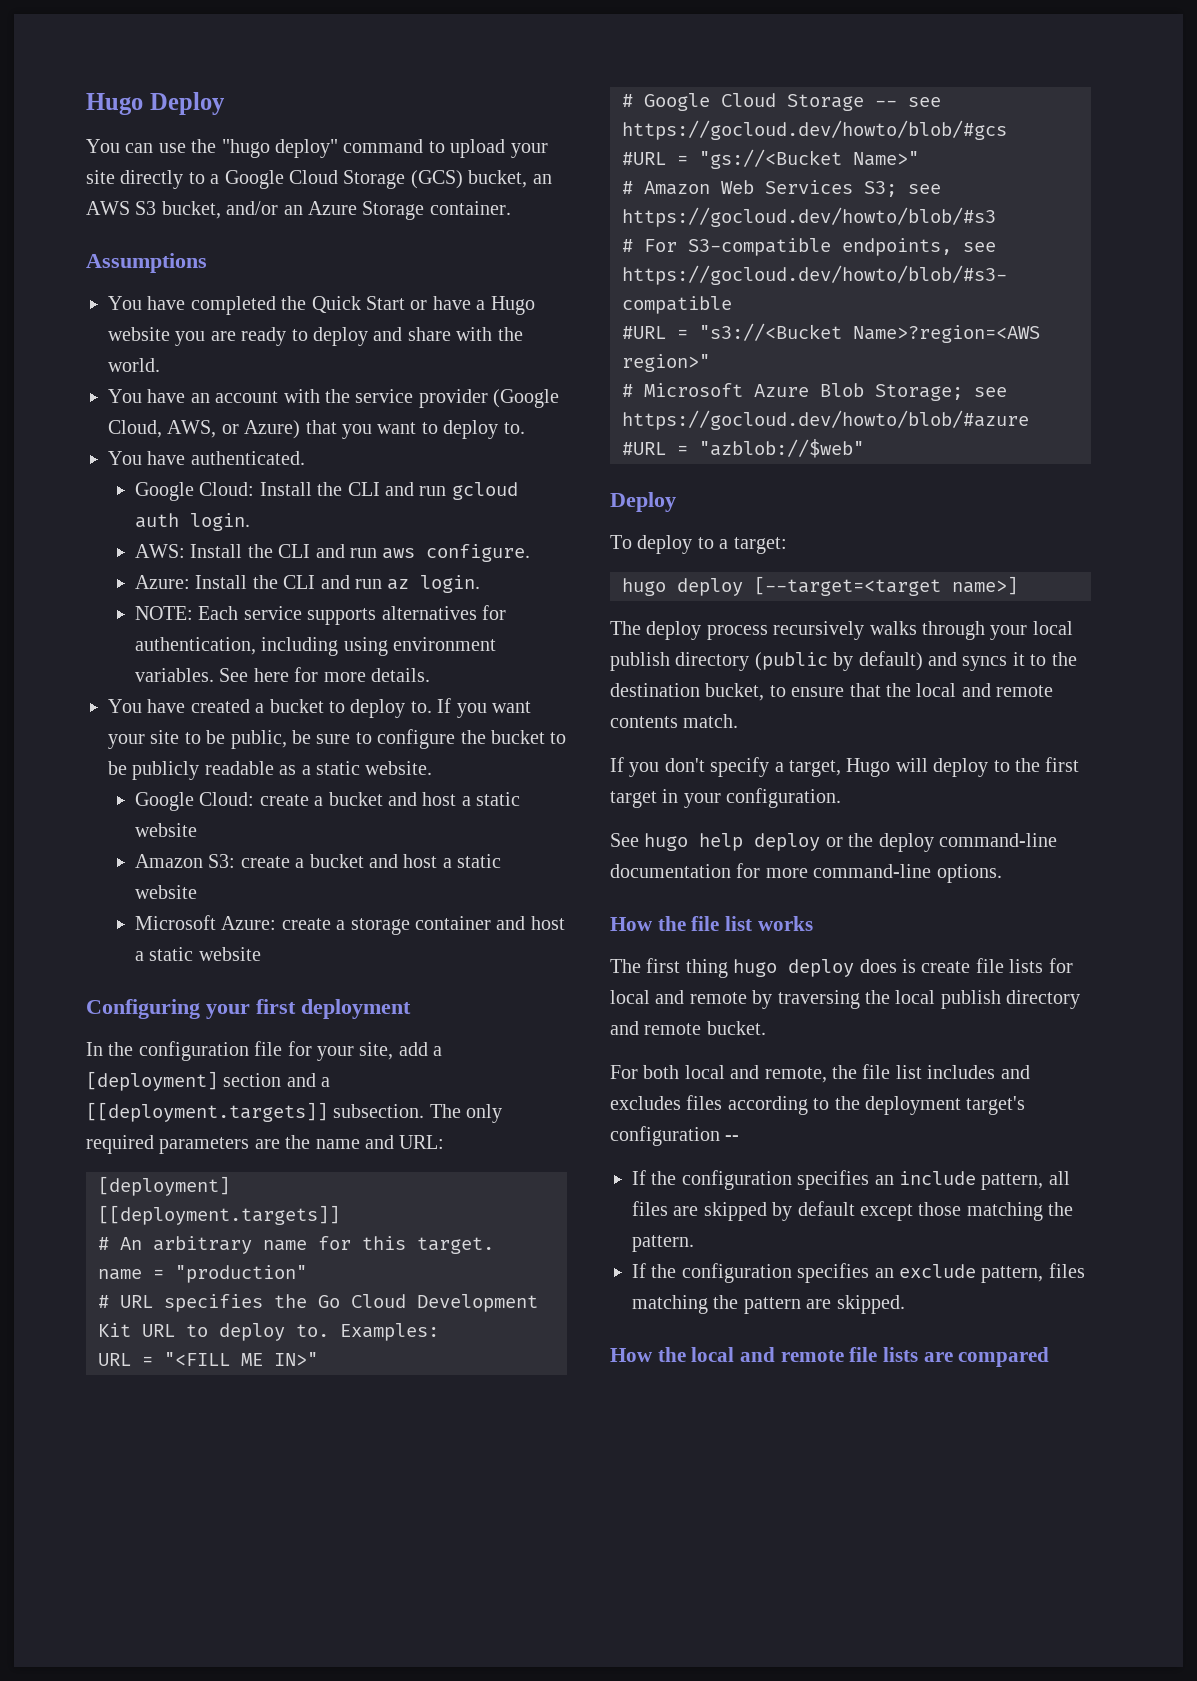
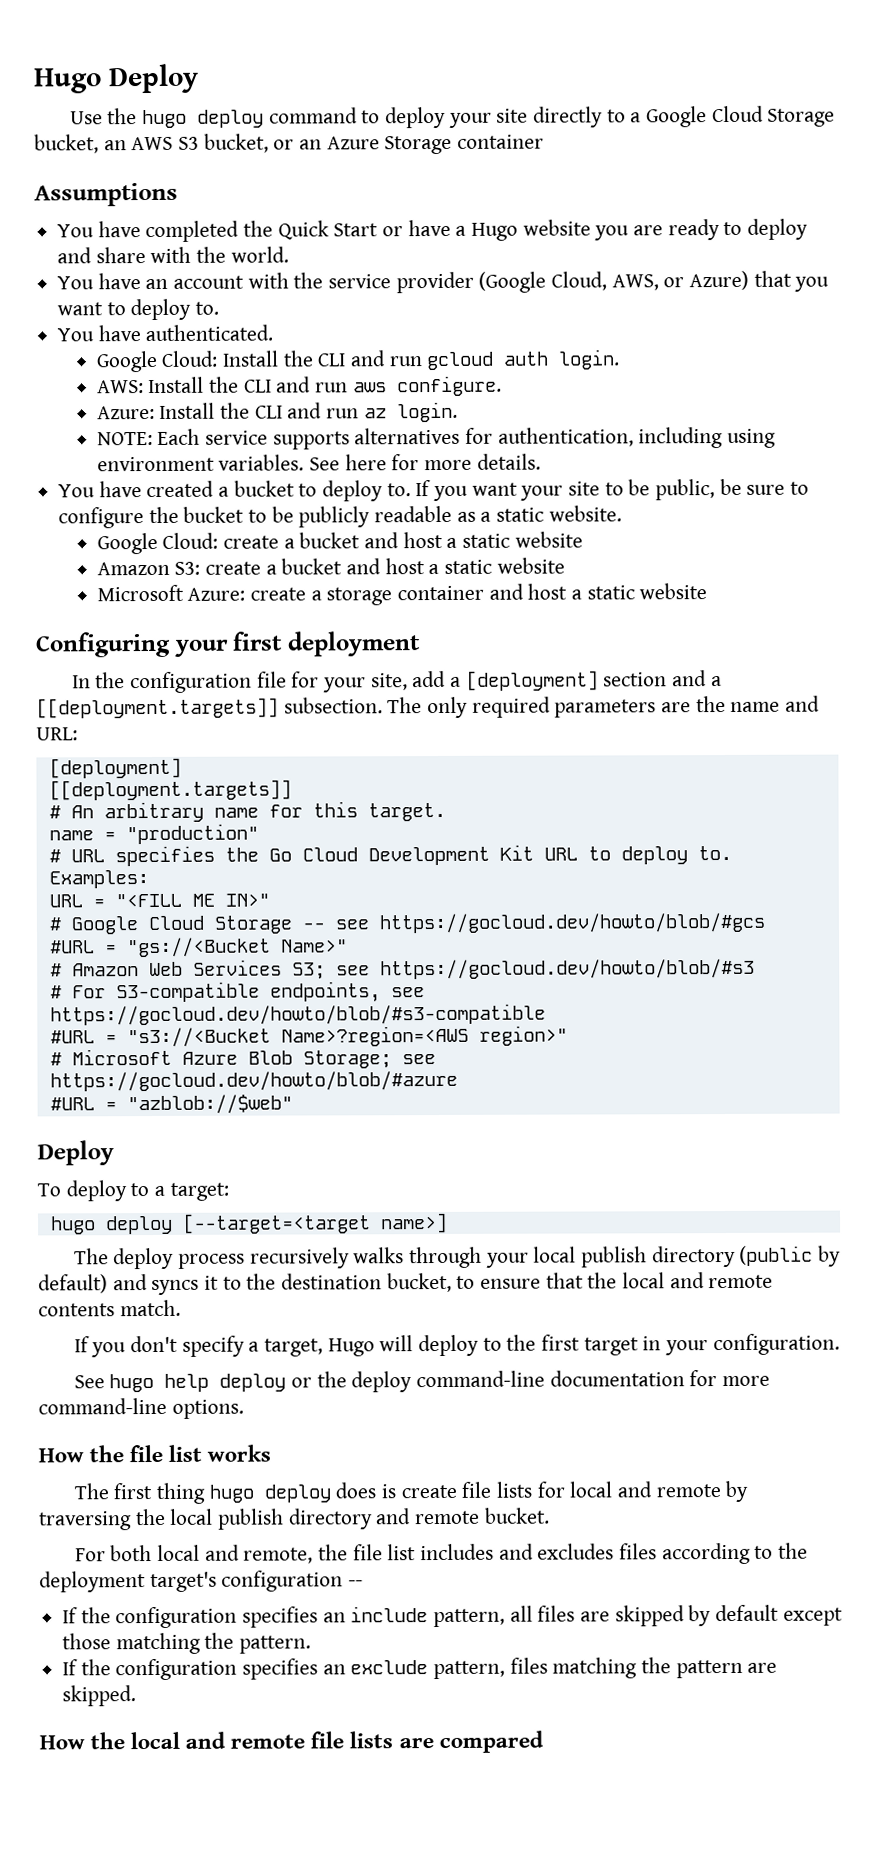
- You can use the "hugo deploy" command to upload your site directly to a Google Cloud Storage (GCS) bucket, an AWS S3 bucket, and/or an Azure Storage container.
+ Use the hugo deploy command to deploy your site directly to a Google Cloud Storage bucket, an AWS S3 bucket, or an Azure Storage container

